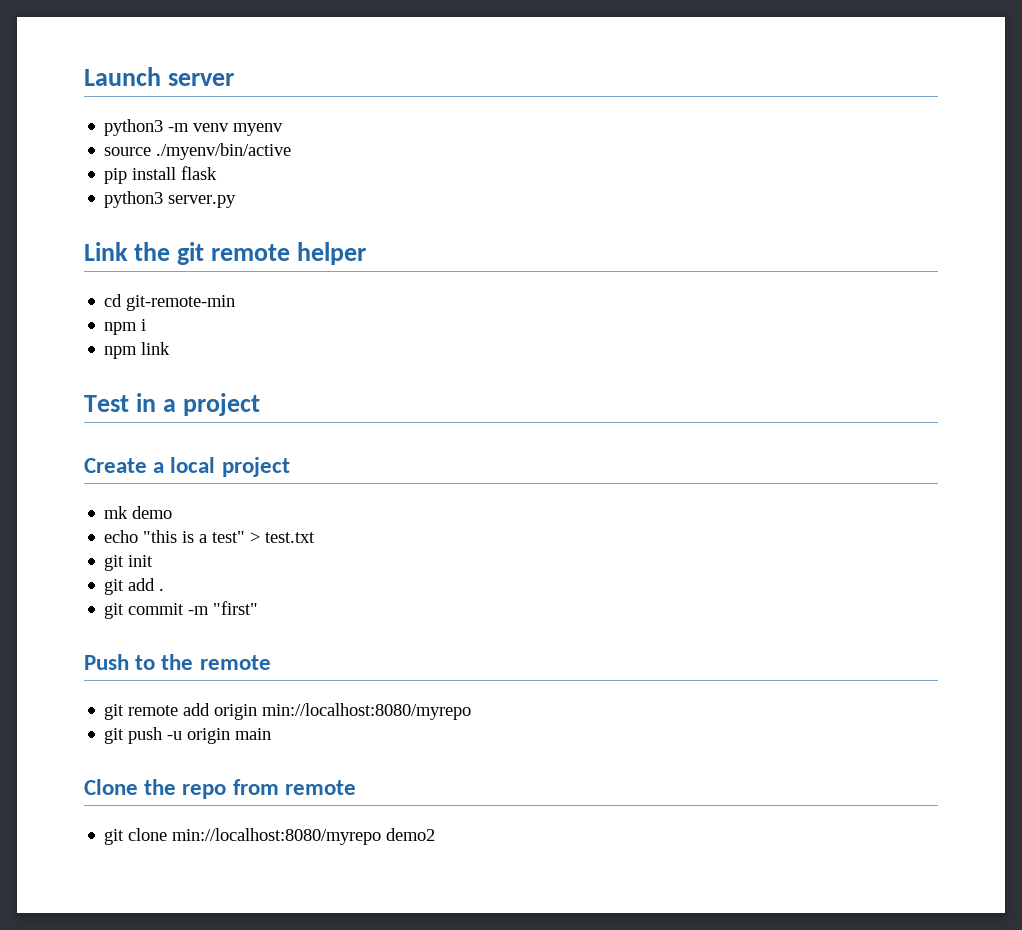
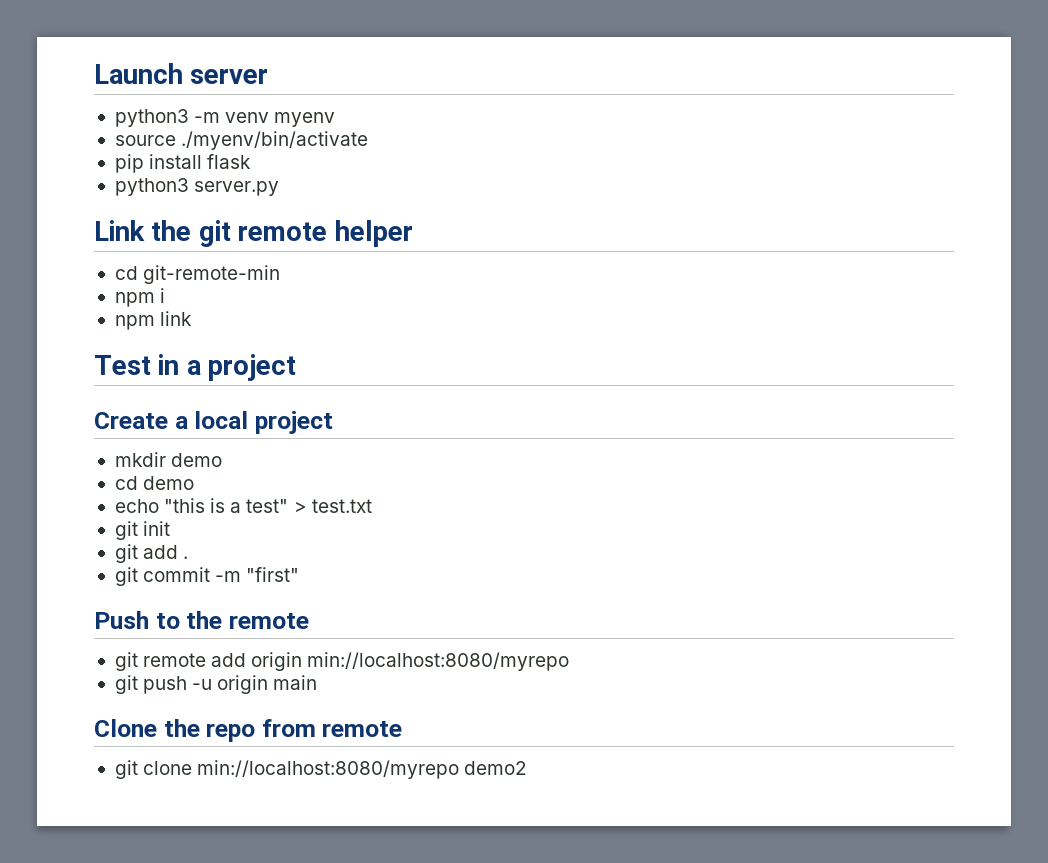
- source ./myenv/bin/active
+ source ./myenv/bin/activate
- mk demo
+ mkdir demo
+ cd demo

